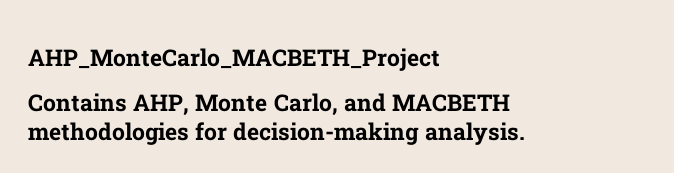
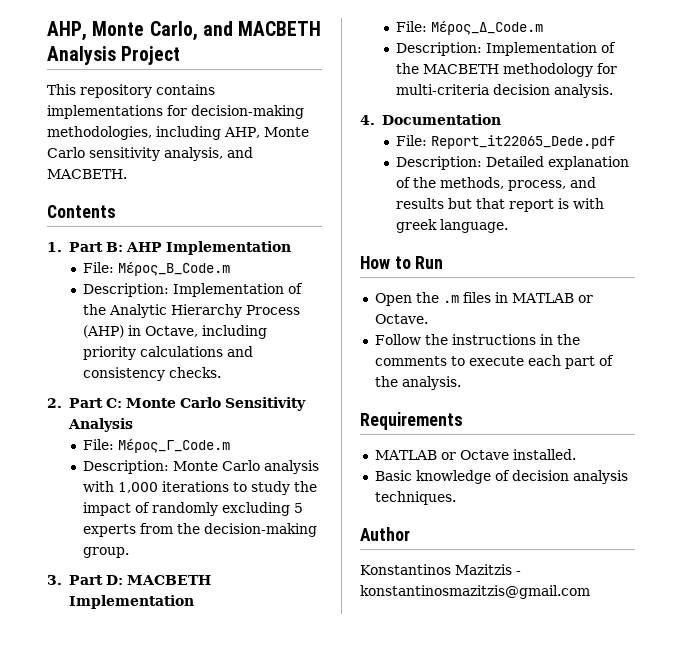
- AHP_MonteCarlo_MACBETH_Project
- Contains AHP, Monte Carlo, and MACBETH methodologies for decision-making analysis.
+ AHP, Monte Carlo, and MACBETH Analysis Project
+ This repository contains implementations for decision-making methodologies, including AHP, Monte Carlo sensitivity analysis, and MACBETH.
+ Contents
+ 1. Part B: AHP Implementation
+ File: Μέρος_Β_Code.m
+ Description: Implementation of the Analytic Hierarchy Process (AHP) in Octave, including priority calculations and consistency checks.
+ 2. Part C: Monte Carlo Sensitivity Analysis
+ File: Μέρος_Γ_Code.m
+ Description: Monte Carlo analysis with 1,000 iterations to study the impact of randomly excluding 5 experts from the decision-making group.
+ 3. Part D: MACBETH Implementation
+ File: Μέρος_Δ_Code.m
+ Description: Implementation of the MACBETH methodology for multi-criteria decision analysis.
+ 4. Documentation
+ File: Report_it22065_Dede.pdf
+ Description: Detailed explanation of the methods, process, and results but that report is with greek language.
+ How to Run
+ Open the .m files in MATLAB or Octave.
+ Follow the instructions in the comments to execute each part of the analysis.
+ Requirements
+ MATLAB or Octave installed.
+ Basic knowledge of decision analysis techniques.
+ Author
+ Konstantinos Mazitzis - konstantinosmazitzis@gmail.com

